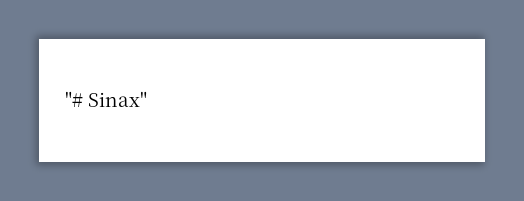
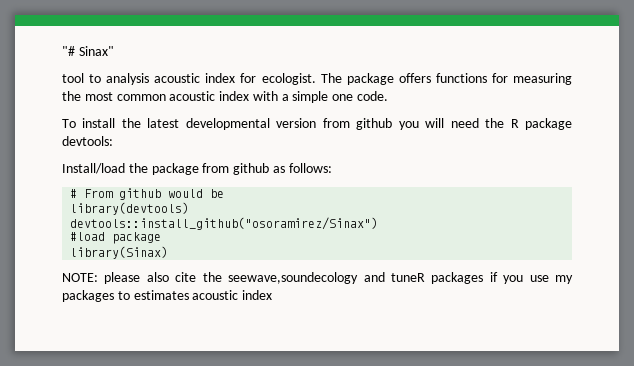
+ tool to analysis acoustic index for ecologist. The package offers functions for measuring the most common acoustic index with a simple one code.
+ To install the latest developmental version from github you will need the R package devtools:
+ Install/load the package from github as follows:
+ # From github would be
+ library(devtools)
+ devtools::install_github("osoramirez/Sinax")
+ #load package
+ library(Sinax)
+ NOTE: please also cite the seewave,soundecology and tuneR packages if you use my packages to estimates acoustic index

